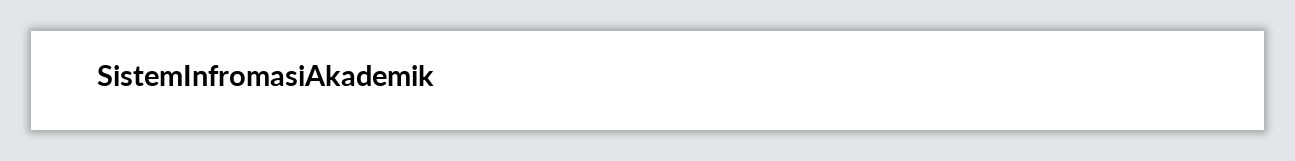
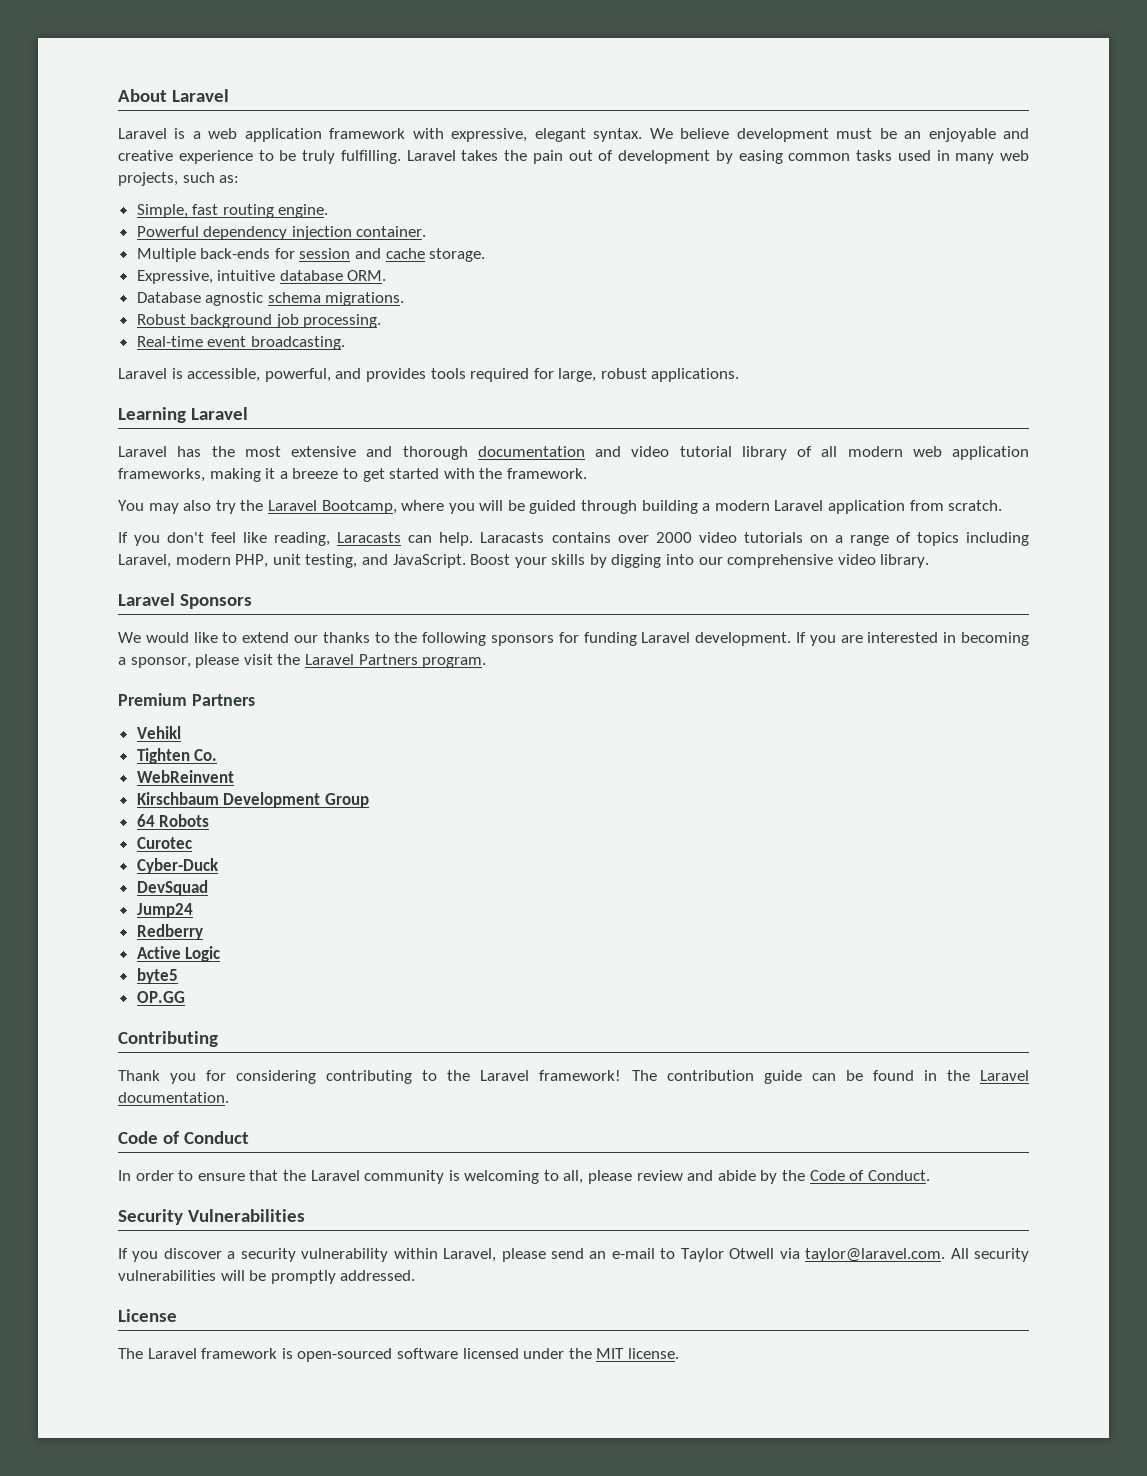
- SistemInfromasiAkademik
+ About Laravel
+ Laravel is a web application framework with expressive, elegant syntax. We believe development must be an enjoyable and creative experience to be truly fulfilling. Laravel takes the pain out of development by easing common tasks used in many web projects, such as:
+ Simple, fast routing engine.
+ Powerful dependency injection container.
+ Multiple back-ends for session and cache storage.
+ Expressive, intuitive database ORM.
+ Database agnostic schema migrations.
+ Robust background job processing.
+ Real-time event broadcasting.
+ Laravel is accessible, powerful, and provides tools required for large, robust applications.
+ Learning Laravel
+ Laravel has the most extensive and thorough documentation and video tutorial library of all modern web application frameworks, making it a breeze to get started with the framework.
+ You may also try the Laravel Bootcamp, where you will be guided through building a modern Laravel application from scratch.
+ If you don't feel like reading, Laracasts can help. Laracasts contains over 2000 video tutorials on a range of topics including Laravel, modern PHP, unit testing, and JavaScript. Boost your skills by digging into our comprehensive video library.
+ Laravel Sponsors
+ We would like to extend our thanks to the following sponsors for funding Laravel development. If you are interested in becoming a sponsor, please visit the Laravel Partners program.
+ Premium Partners
+ Vehikl
+ Tighten Co.
+ WebReinvent
+ Kirschbaum Development Group
+ 64 Robots
+ Curotec
+ Cyber-Duck
+ DevSquad
+ Jump24
+ Redberry
+ Active Logic
+ byte5
+ OP.GG
+ Contributing
+ Thank you for considering contributing to the Laravel framework! The contribution guide can be found in the Laravel documentation.
+ Code of Conduct
+ In order to ensure that the Laravel community is welcoming to all, please review and abide by the Code of Conduct.
+ Security Vulnerabilities
+ If you discover a security vulnerability within Laravel, please send an e-mail to Taylor Otwell via taylor@laravel.com. All security vulnerabilities will be promptly addressed.
+ License
+ The Laravel framework is open-sourced software licensed under the MIT license.

